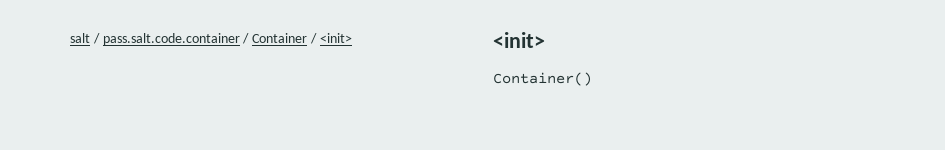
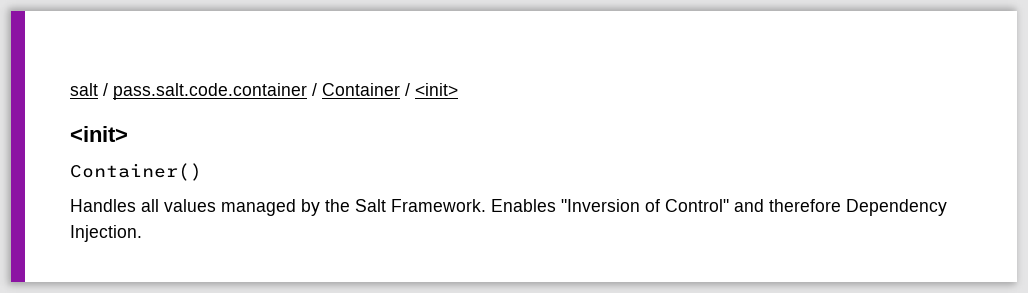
+ Handles all values managed by the Salt Framework. Enables "Inversion of Control" and therefore Dependency Injection.

